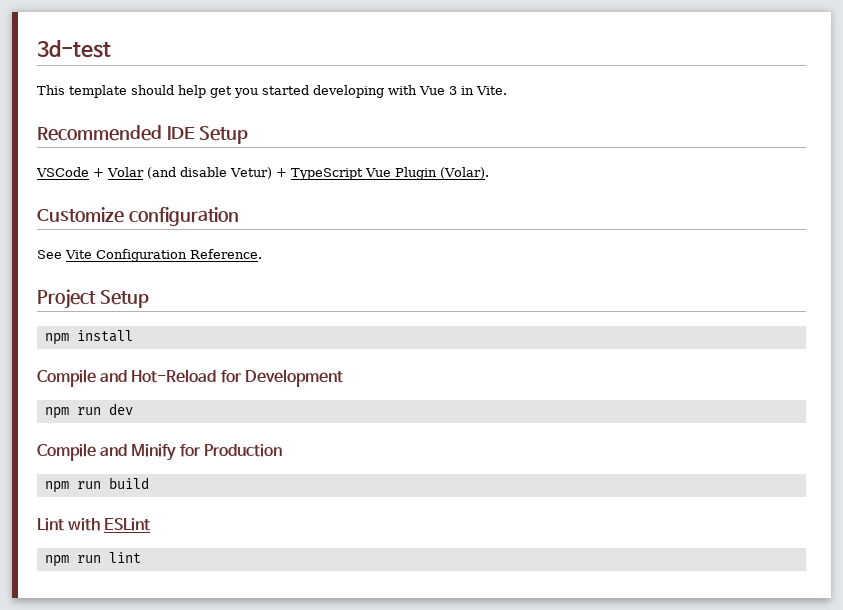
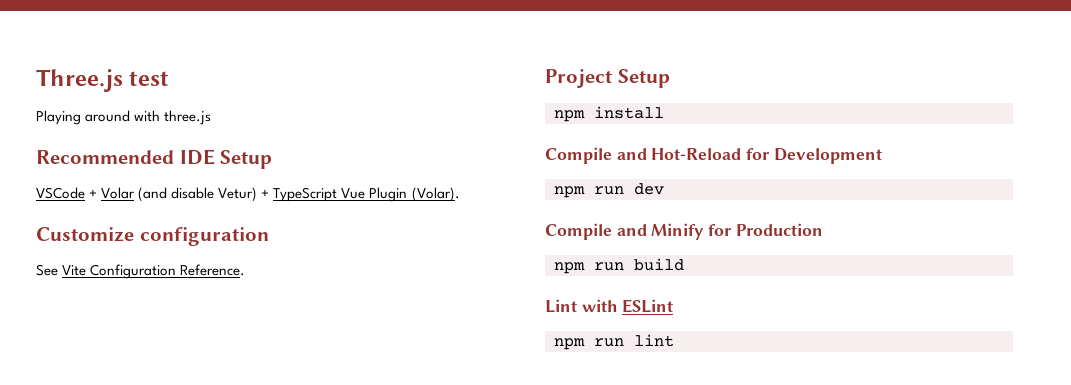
- 3d-test
- This template should help get you started developing with Vue 3 in Vite.
+ Three.js test
+ Playing around with three.js

